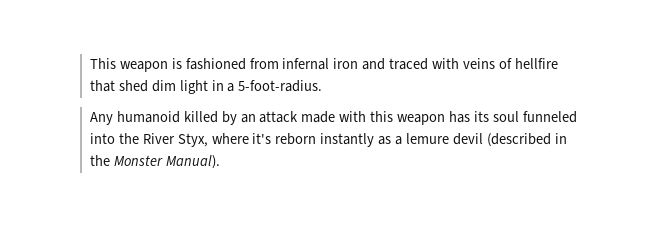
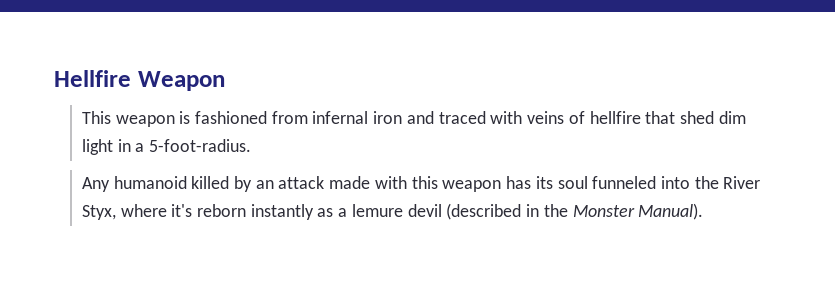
+ Hellfire Weapon

